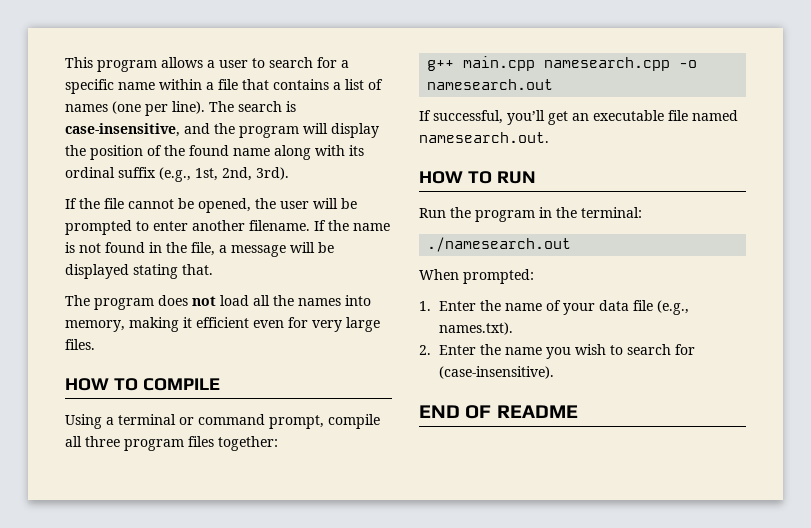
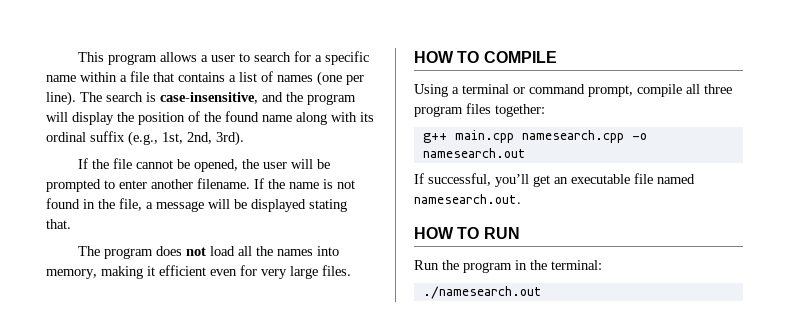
- When prompted:
- 1. Enter the name of your data file (e.g., names.txt).
- 2. Enter the name you wish to search for (case-insensitive).
- END OF README

